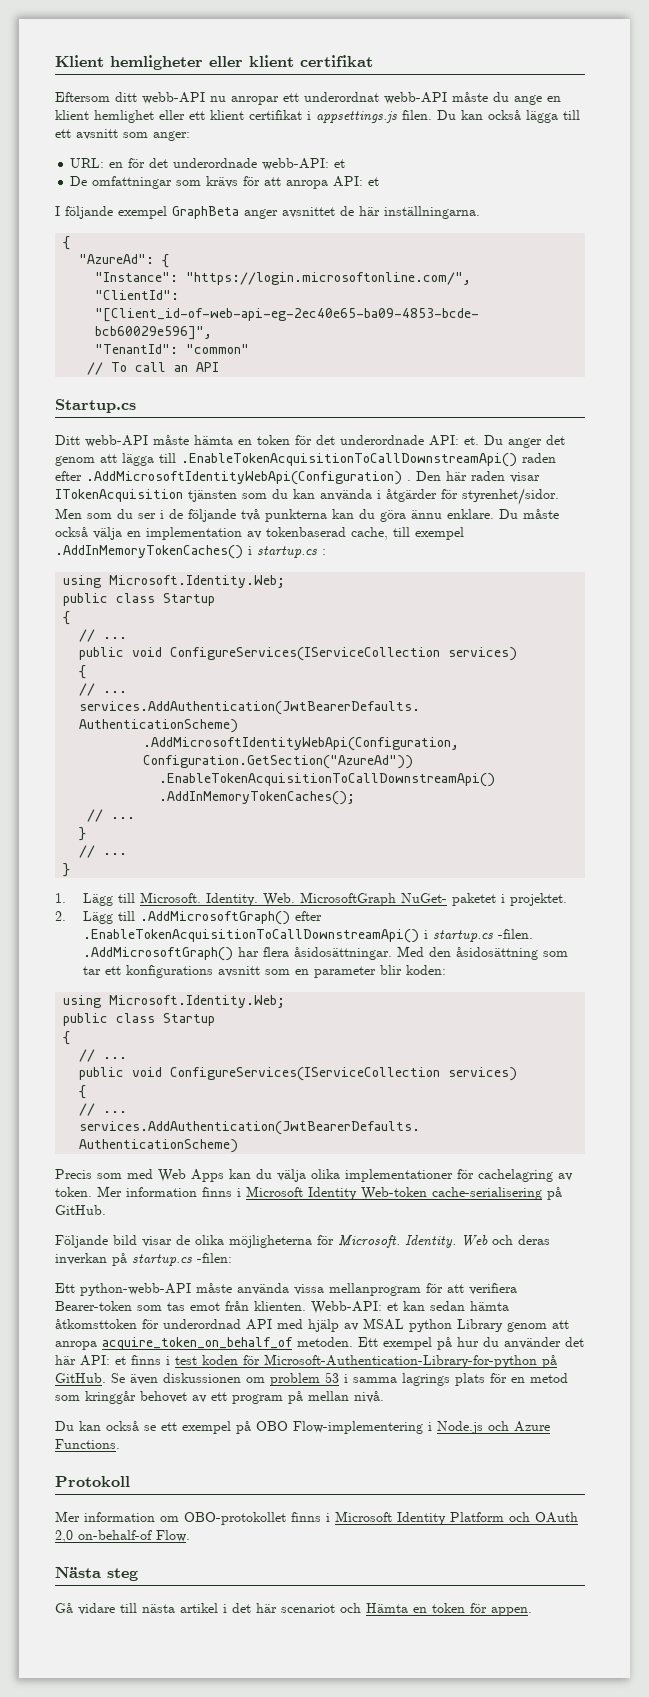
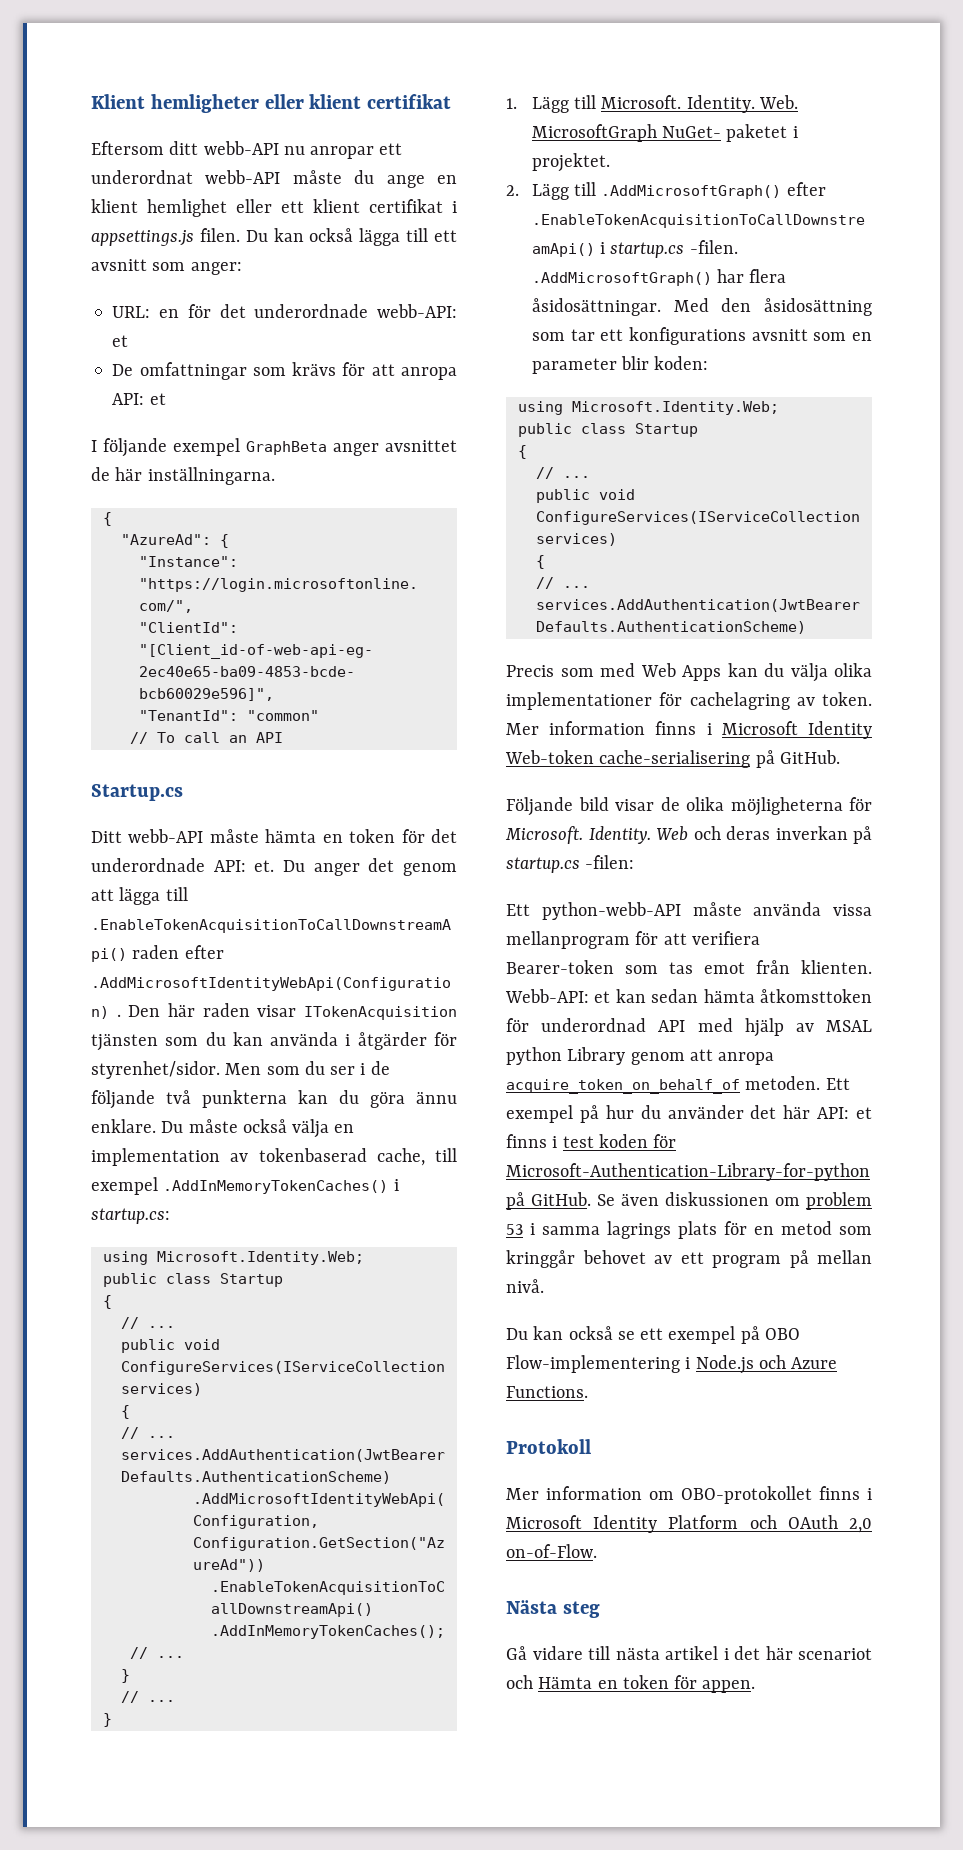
- Du måste också välja en implementation av tokenbaserad cache, till exempel .AddInMemoryTokenCaches() i startup.cs :
+ Du måste också välja en implementation av tokenbaserad cache, till exempel .AddInMemoryTokenCaches() i startup.cs:
- Mer information om OBO-protokollet finns i Microsoft Identity Platform och OAuth 2,0 on-behalf-of Flow.
+ Mer information om OBO-protokollet finns i Microsoft Identity Platform och OAuth 2,0 on-of-Flow.

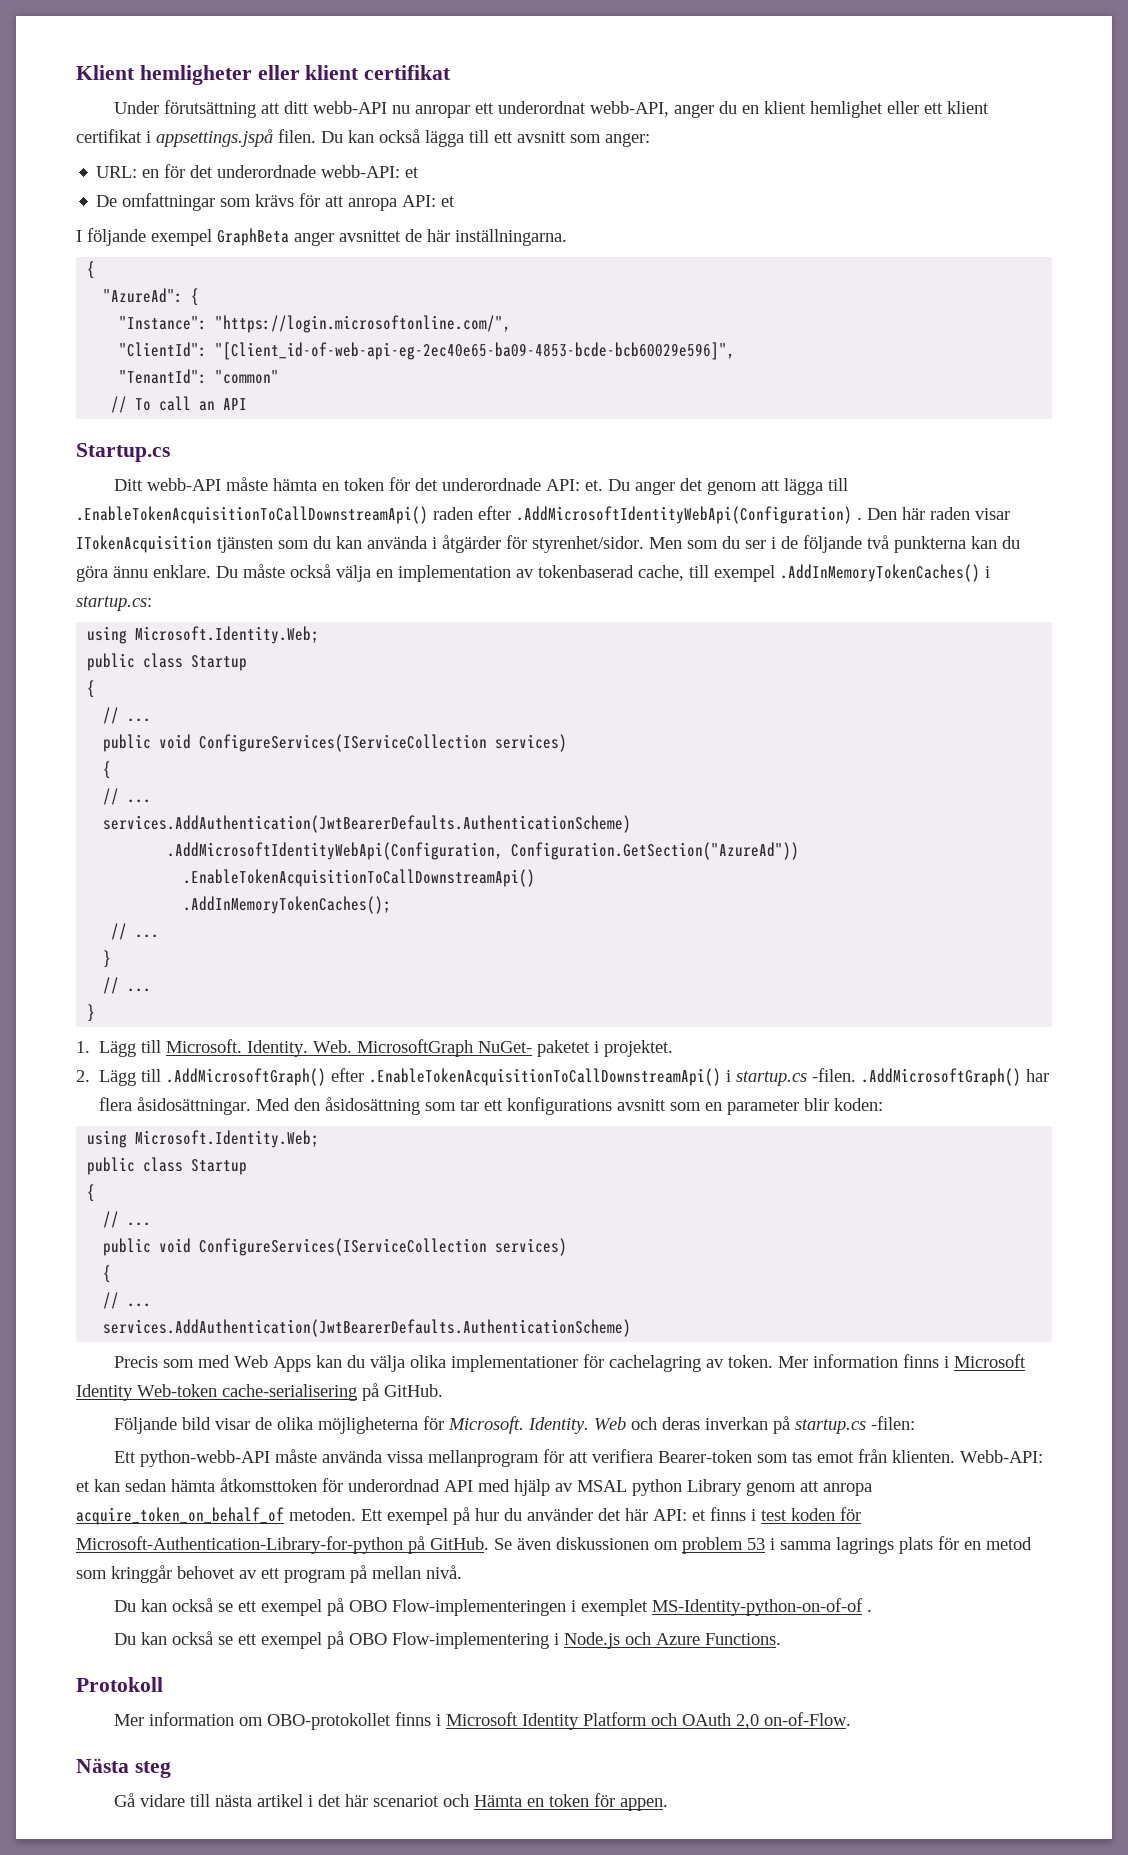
- Eftersom ditt webb-API nu anropar ett underordnat webb-API måste du ange en klient hemlighet eller ett klient certifikat i appsettings.js filen.
+ Under förutsättning att ditt webb-API nu anropar ett underordnat webb-API, anger du en klient hemlighet eller ett klient certifikat i appsettings.jspå filen.
+ Du kan också se ett exempel på OBO Flow-implementeringen i exemplet MS-Identity-python-on-of-of .

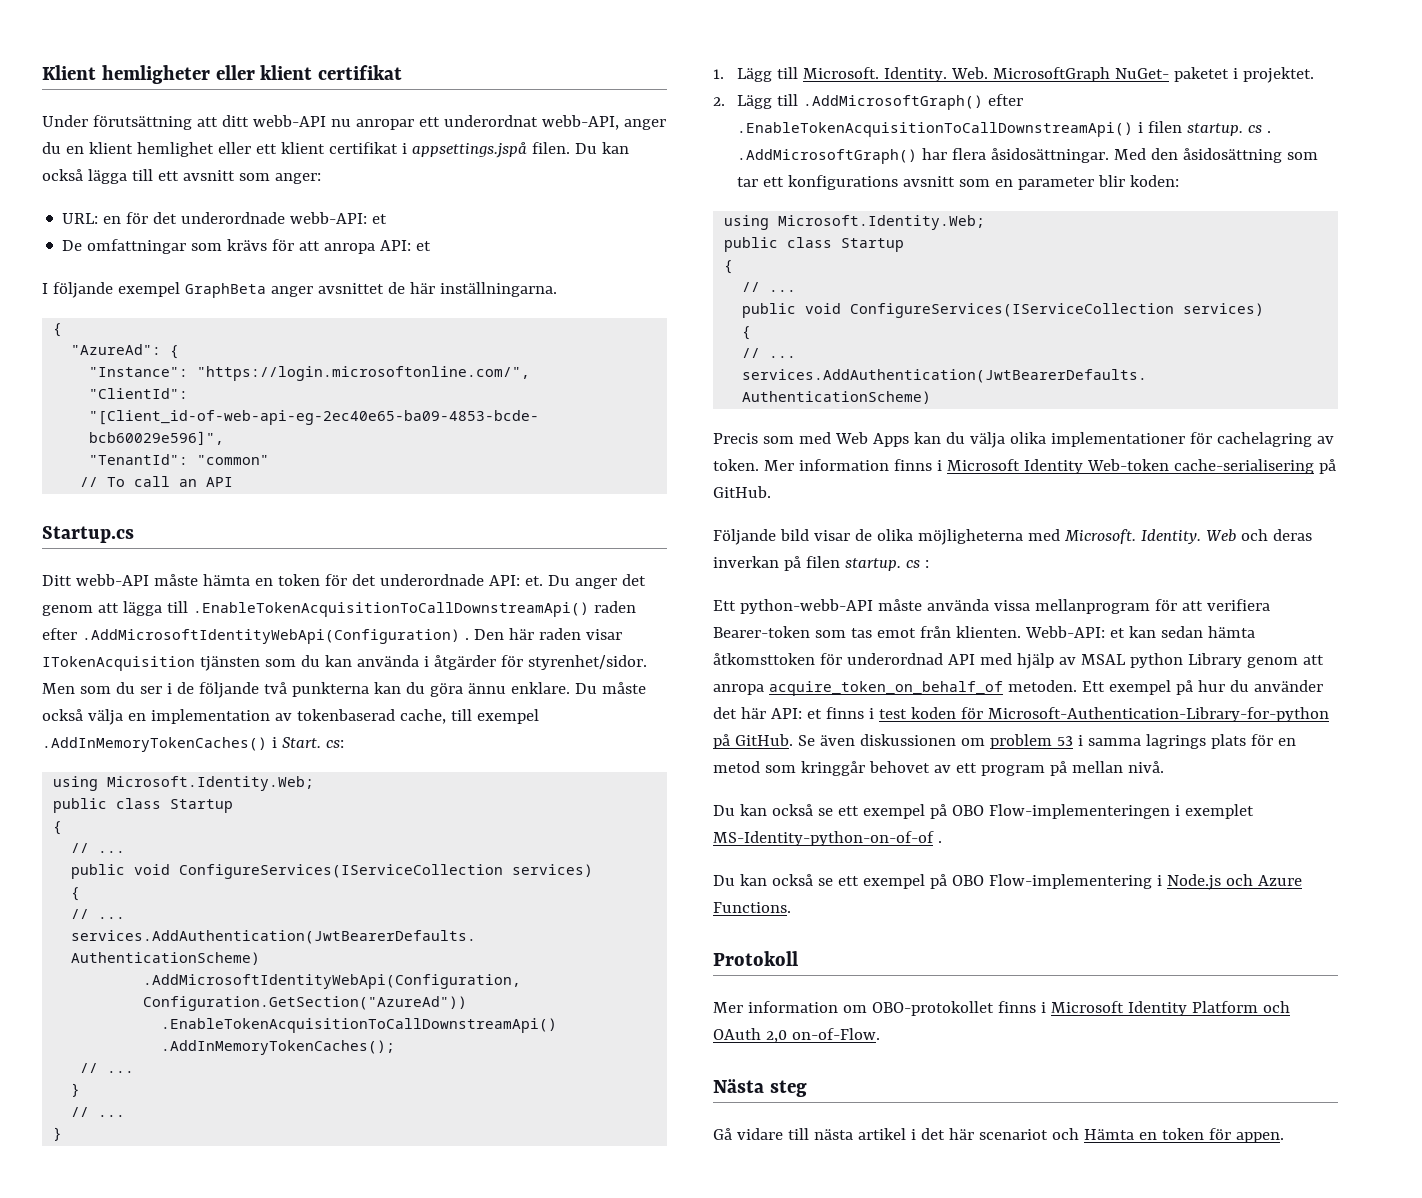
- Du måste också välja en implementation av tokenbaserad cache, till exempel .AddInMemoryTokenCaches() i startup.cs:
+ Du måste också välja en implementation av tokenbaserad cache, till exempel .AddInMemoryTokenCaches() i Start. cs:
- 2. Lägg till .AddMicrosoftGraph() efter .EnableTokenAcquisitionToCallDownstreamApi() i startup.cs -filen. .AddMicrosoftGraph() har flera åsidosättningar.
+ 2. Lägg till .AddMicrosoftGraph() efter .EnableTokenAcquisitionToCallDownstreamApi() i filen startup. cs . .AddMicrosoftGraph() har flera åsidosättningar.
- Följande bild visar de olika möjligheterna för Microsoft.
+ Följande bild visar de olika möjligheterna med Microsoft.
- Web och deras inverkan på startup.cs -filen:
+ Web och deras inverkan på filen startup. cs :

